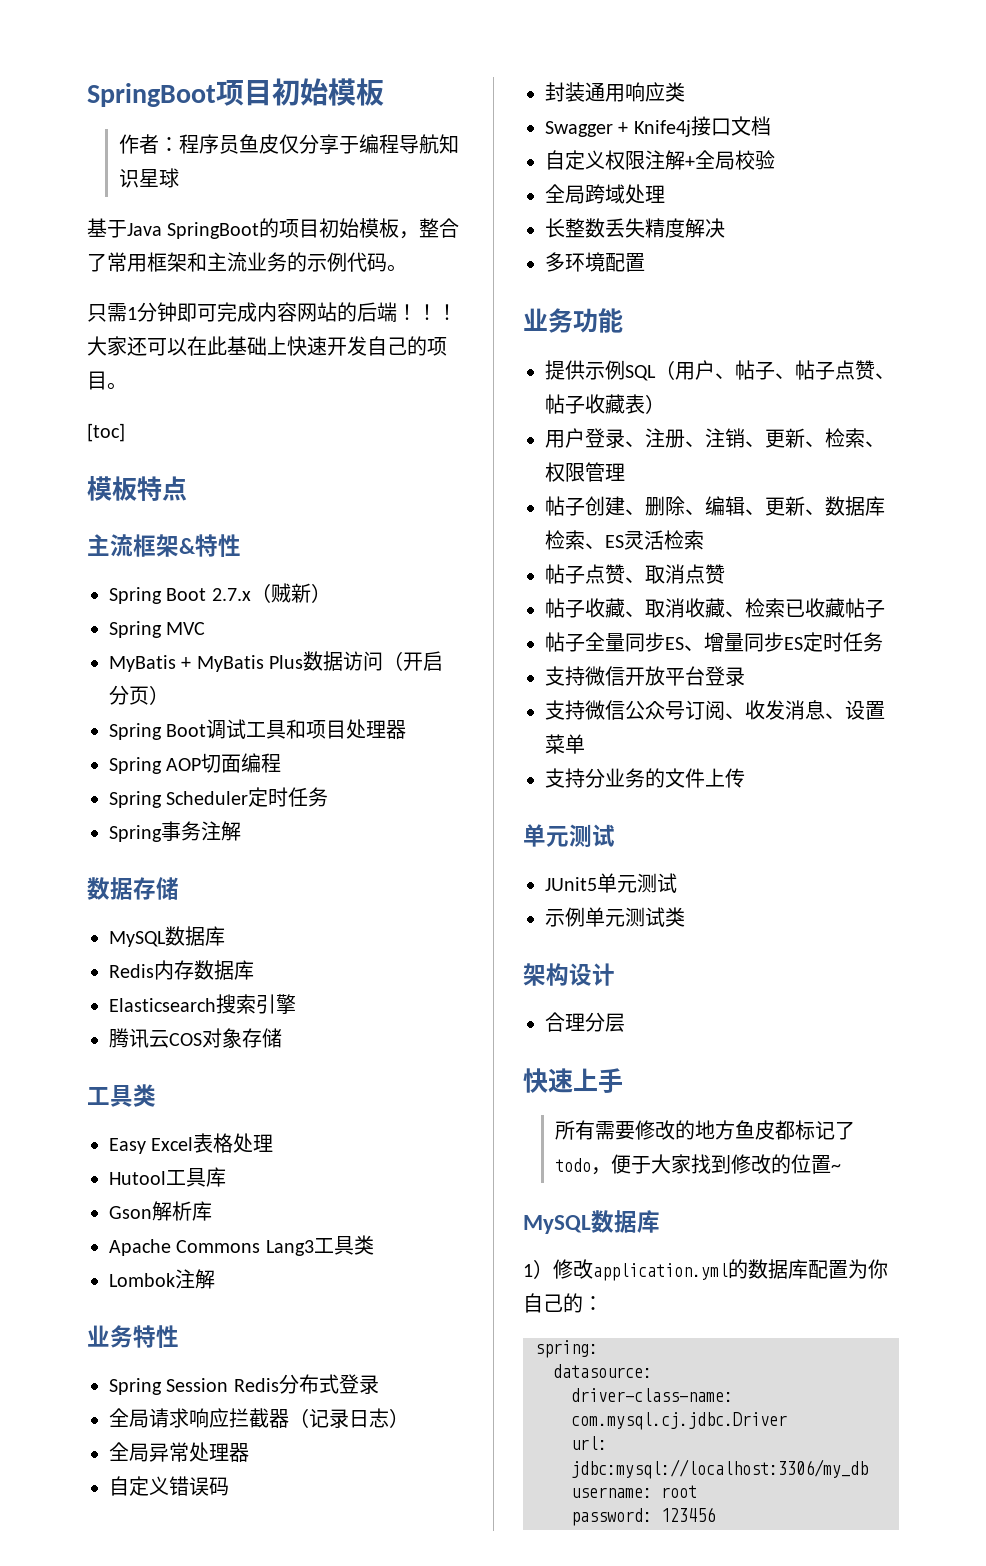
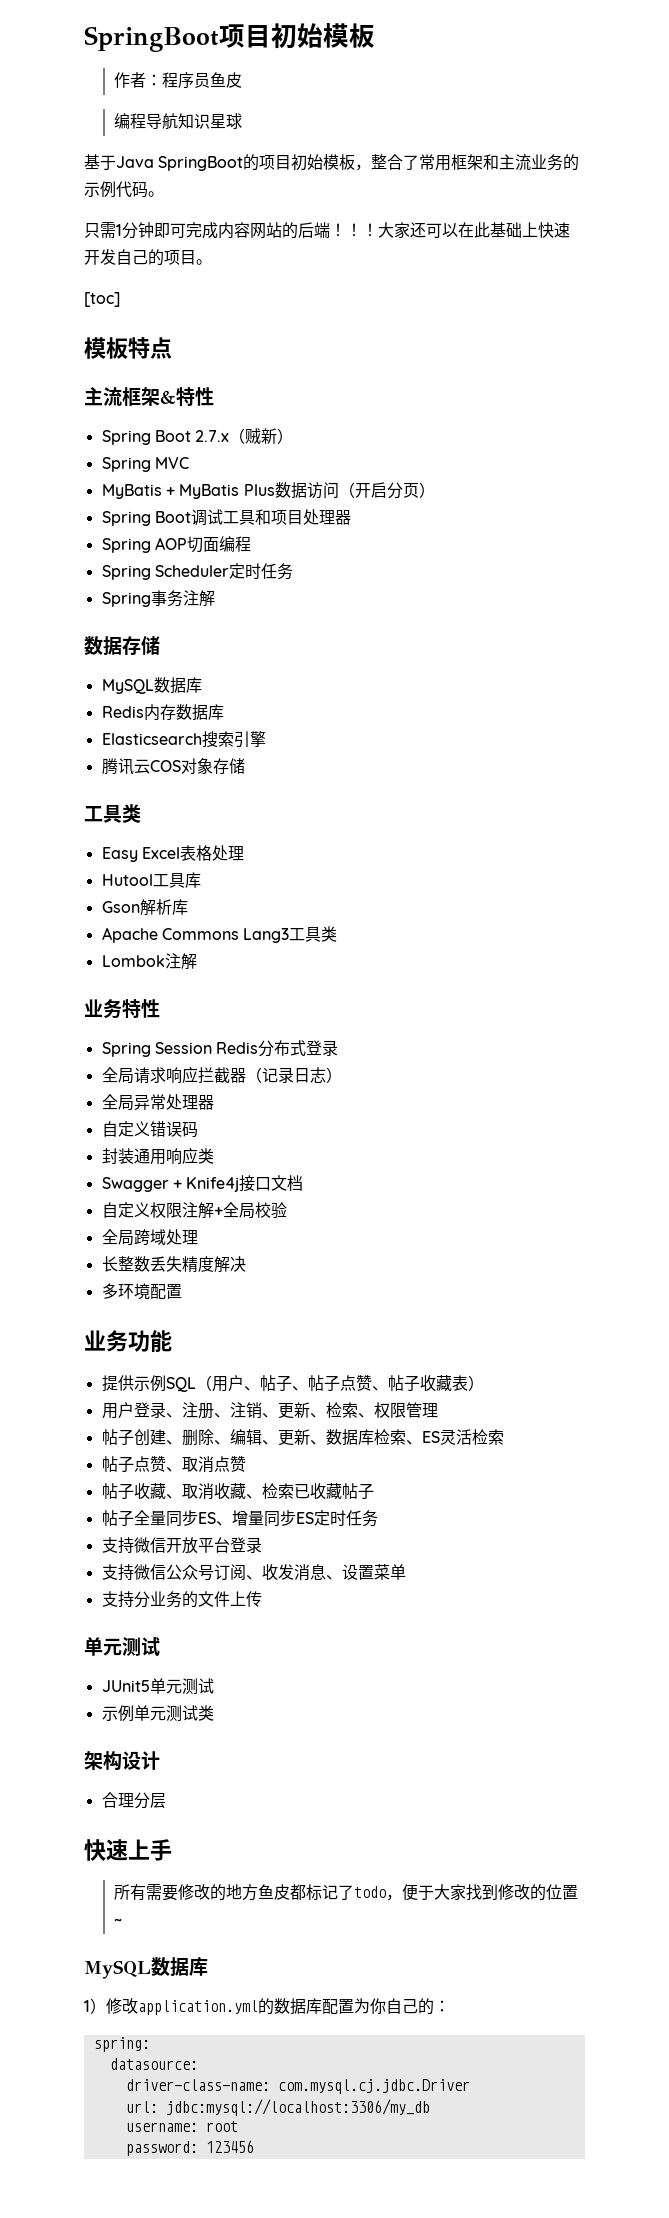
- 作者：程序员鱼皮仅分享于编程导航知识星球
+ 作者：程序员鱼皮
+ 编程导航知识星球

